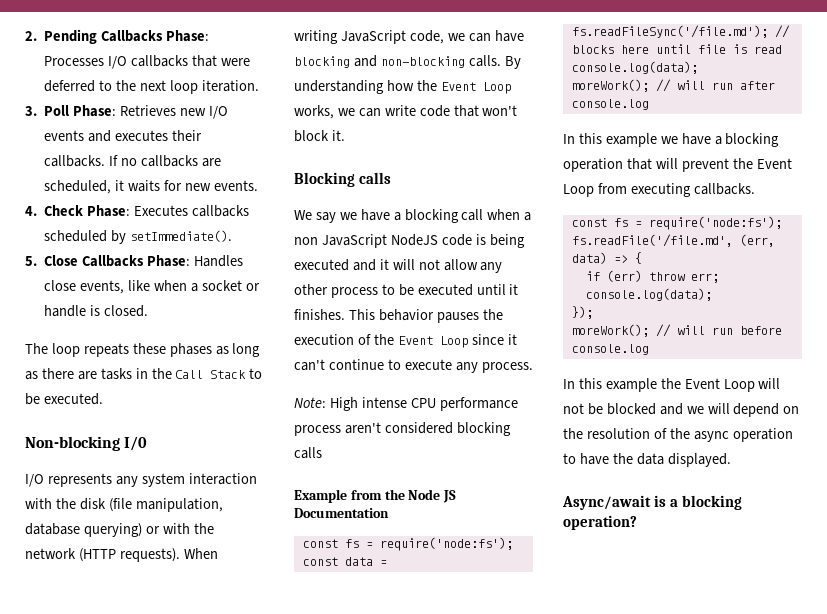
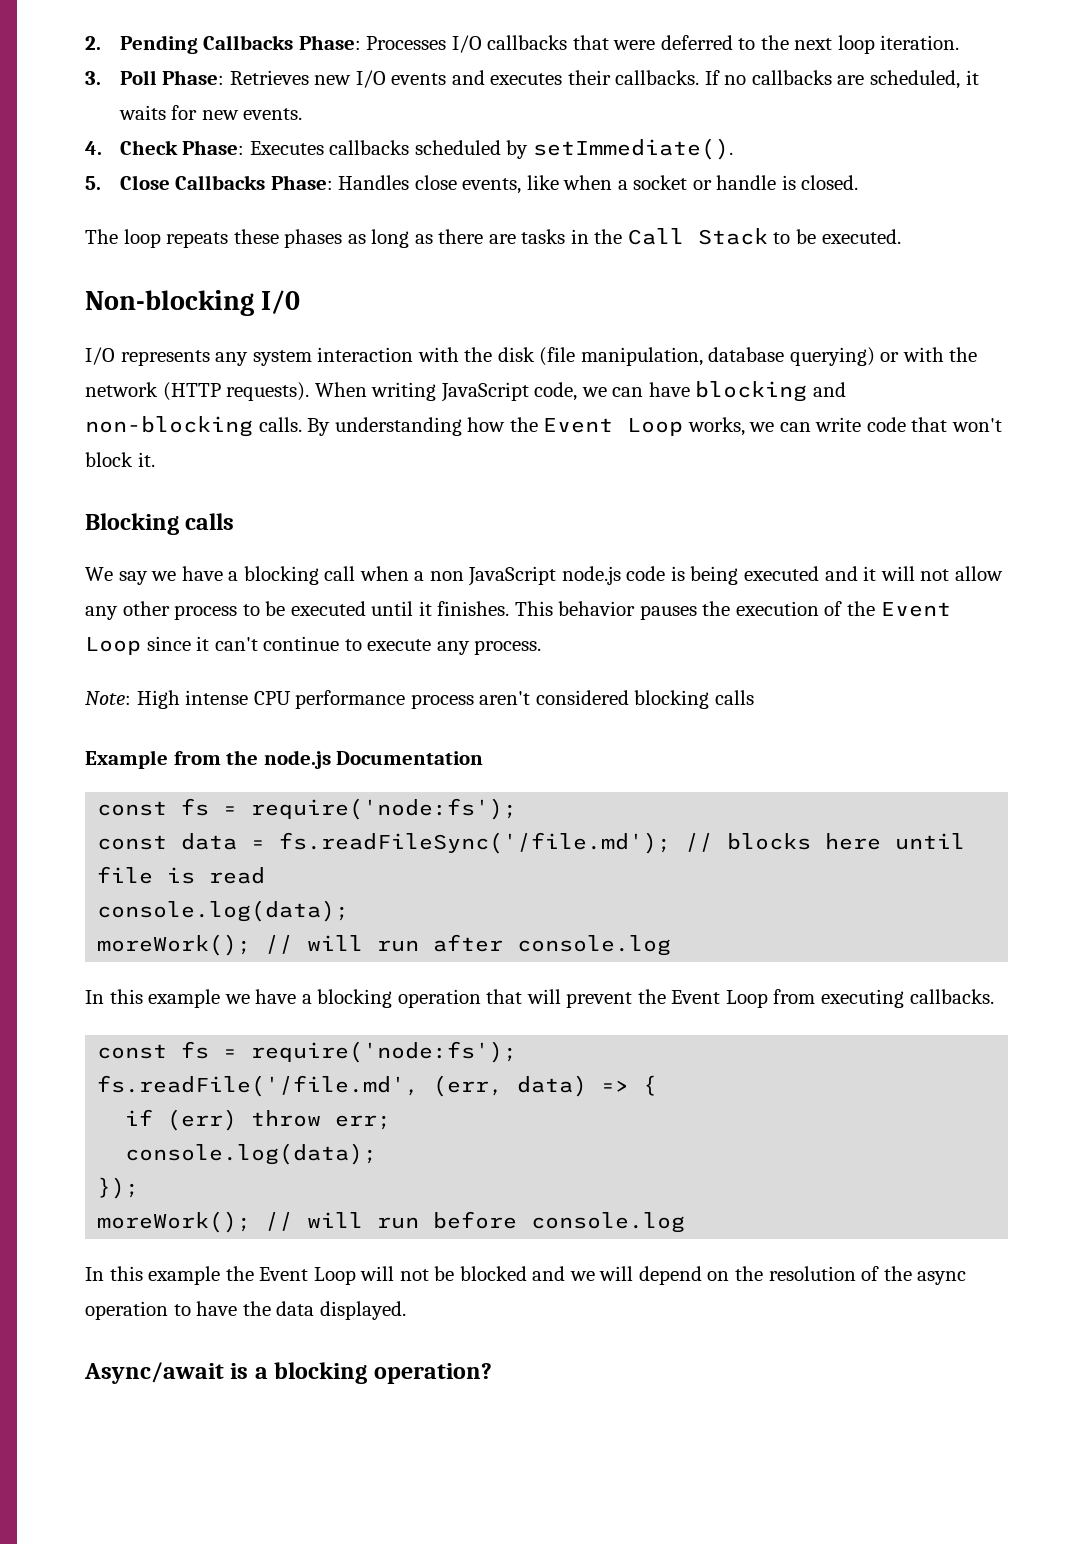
- We say we have a blocking call when a non JavaScript NodeJS code is being executed and it will not allow any other process to be executed until it finishes.
+ We say we have a blocking call when a non JavaScript node.js code is being executed and it will not allow any other process to be executed until it finishes.
- Example from the Node JS Documentation
+ Example from the node.js Documentation

